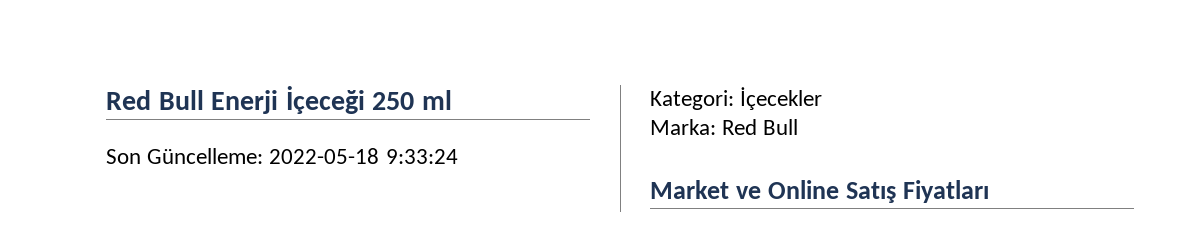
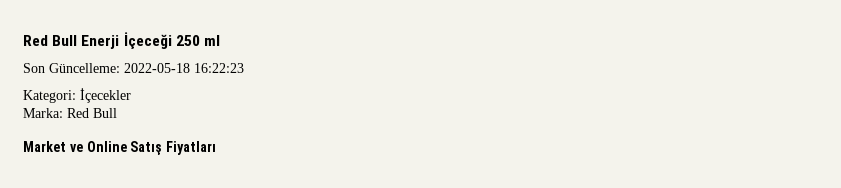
- Son Güncelleme: 2022-05-18 9:33:24
+ Son Güncelleme: 2022-05-18 16:22:23

